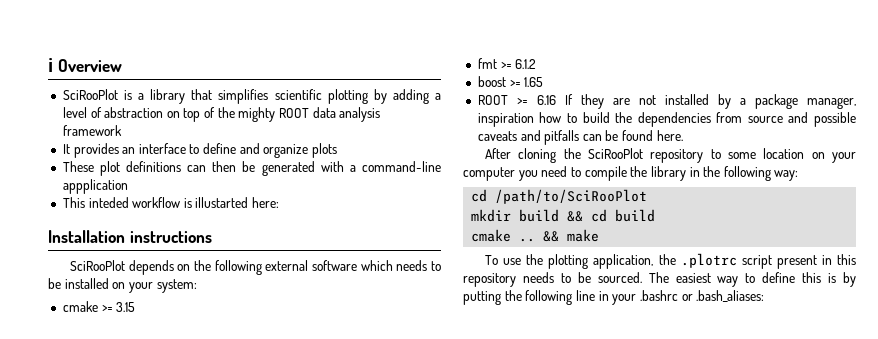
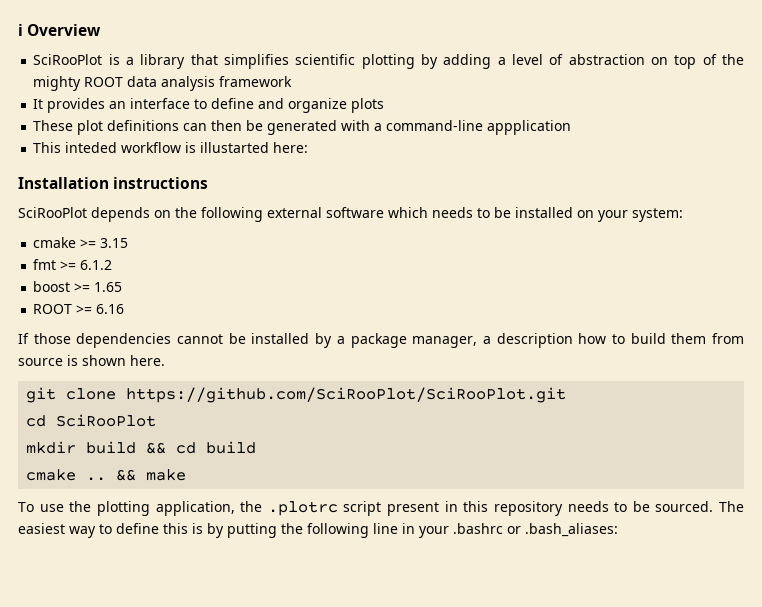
- ROOT >= 6.16 If they are not installed by a package manager, inspiration how to build the dependencies from source and possible caveats and pitfalls can be found here.
- After cloning the SciRooPlot repository to some location on your computer you need to compile the library in the following way:
- cd /path/to/SciRooPlot
+ ROOT >= 6.16
+ If those dependencies cannot be installed by a package manager, a description how to build them from source is shown here.
+ git clone https://github.com/SciRooPlot/SciRooPlot.git
+ cd SciRooPlot

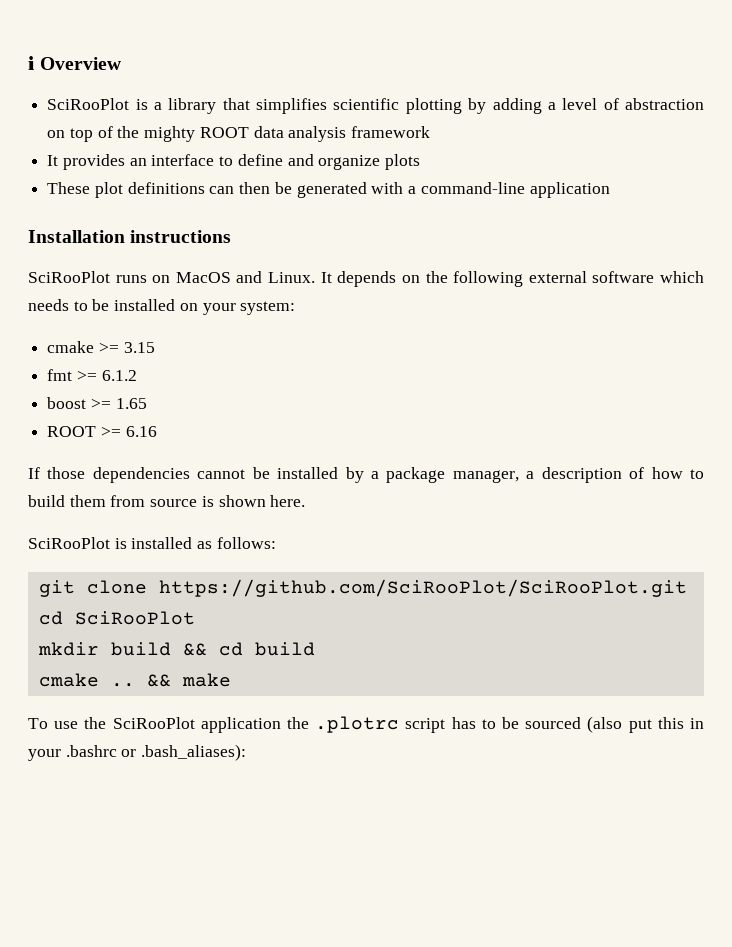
- These plot definitions can then be generated with a command-line appplication
- This inteded workflow is illustarted here:
+ These plot definitions can then be generated with a command-line application
  Installation instructions
- SciRooPlot depends on the following external software which needs to be installed on your system:
+ SciRooPlot runs on MacOS and Linux. It depends on the following external software which needs to be installed on your system:
- If those dependencies cannot be installed by a package manager, a description how to build them from source is shown here.
+ If those dependencies cannot be installed by a package manager, a description of how to build them from source is shown here.
+ SciRooPlot is installed as follows:
- To use the plotting application, the .plotrc script present in this repository needs to be sourced. The easiest way to define this is by putting the following line in your .bashrc or .bash_aliases:
+ To use the SciRooPlot application the .plotrc script has to be sourced (also put this in your .bashrc or .bash_aliases):

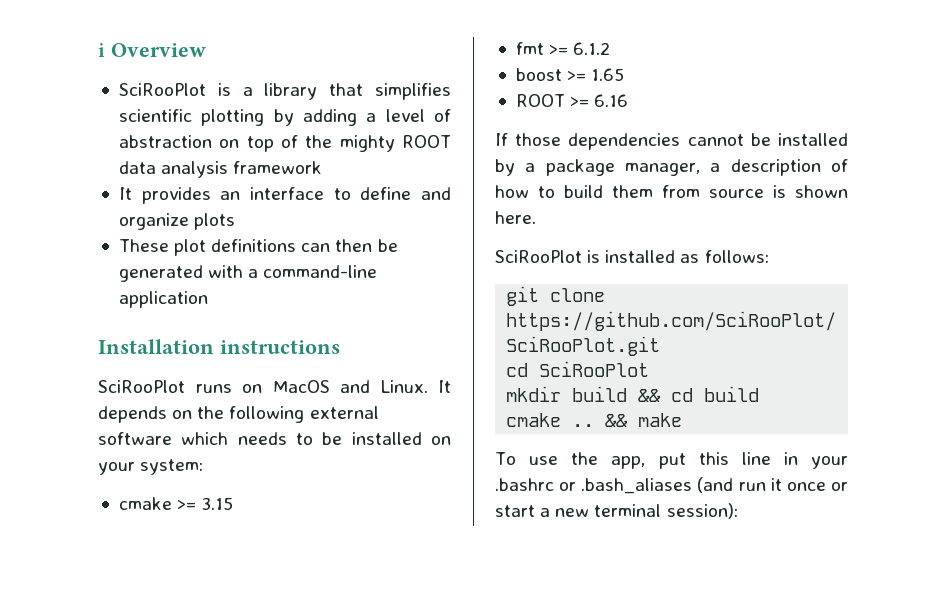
- To use the SciRooPlot application the .plotrc script has to be sourced (also put this in your .bashrc or .bash_aliases):
+ To use the app, put this line in your .bashrc or .bash_aliases (and run it once or start a new terminal session):

